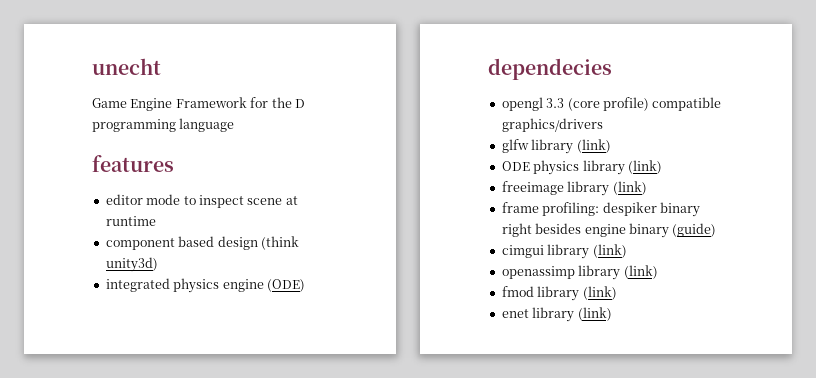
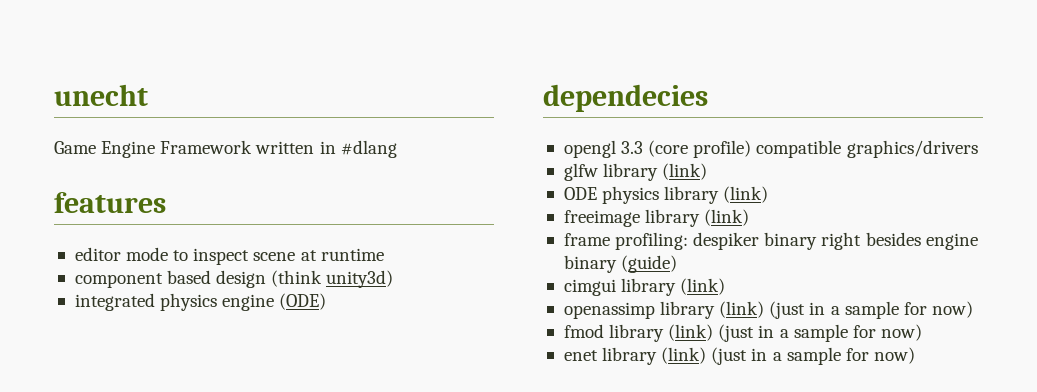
- Game Engine Framework for the D programming language
+ Game Engine Framework written in #dlang
- openassimp library (link)
- fmod library (link)
- enet library (link)
+ openassimp library (link) (just in a sample for now)
+ fmod library (link) (just in a sample for now)
+ enet library (link) (just in a sample for now)

